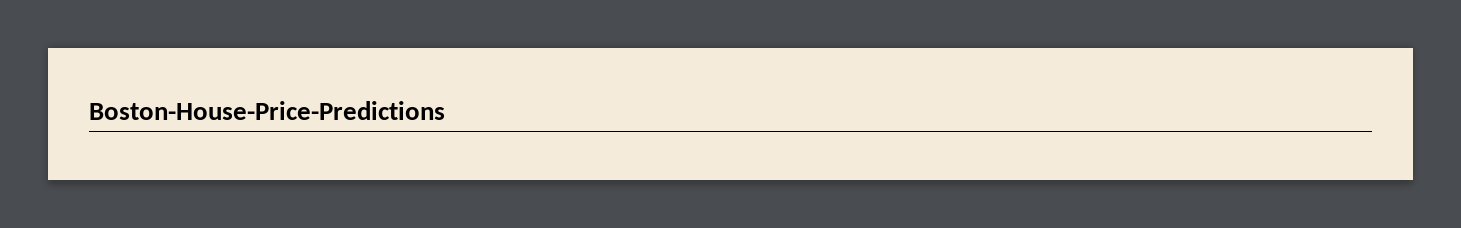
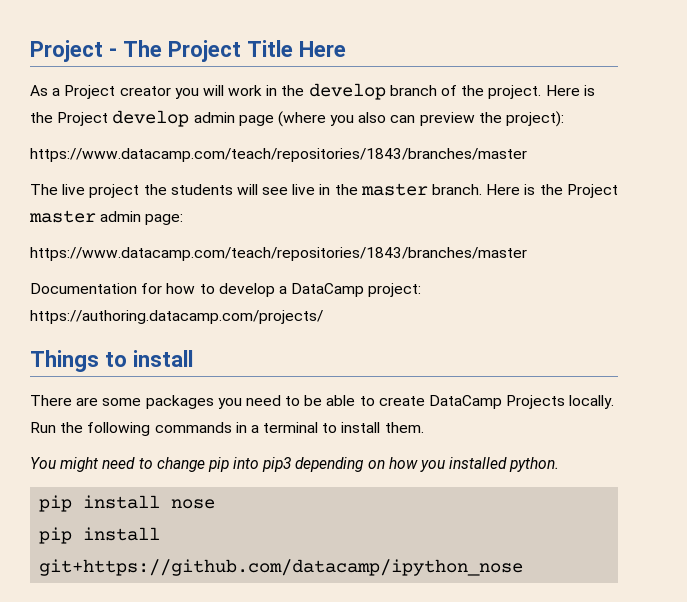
- Boston-House-Price-Predictions
+ Project - The Project Title Here
+ As a Project creator you will work in the develop branch of the project. Here is the Project develop admin page (where you also can preview the project):
+ https://www.datacamp.com/teach/repositories/1843/branches/master
+ The live project the students will see live in the master branch. Here is the Project master admin page:
+ https://www.datacamp.com/teach/repositories/1843/branches/master
+ Documentation for how to develop a DataCamp project: https://authoring.datacamp.com/projects/
+ Things to install
+ There are some packages you need to be able to create DataCamp Projects locally. Run the following commands in a terminal to install them.
+ You might need to change pip into pip3 depending on how you installed python.
+ pip install nose
+ pip install git+https://github.com/datacamp/ipython_nose

